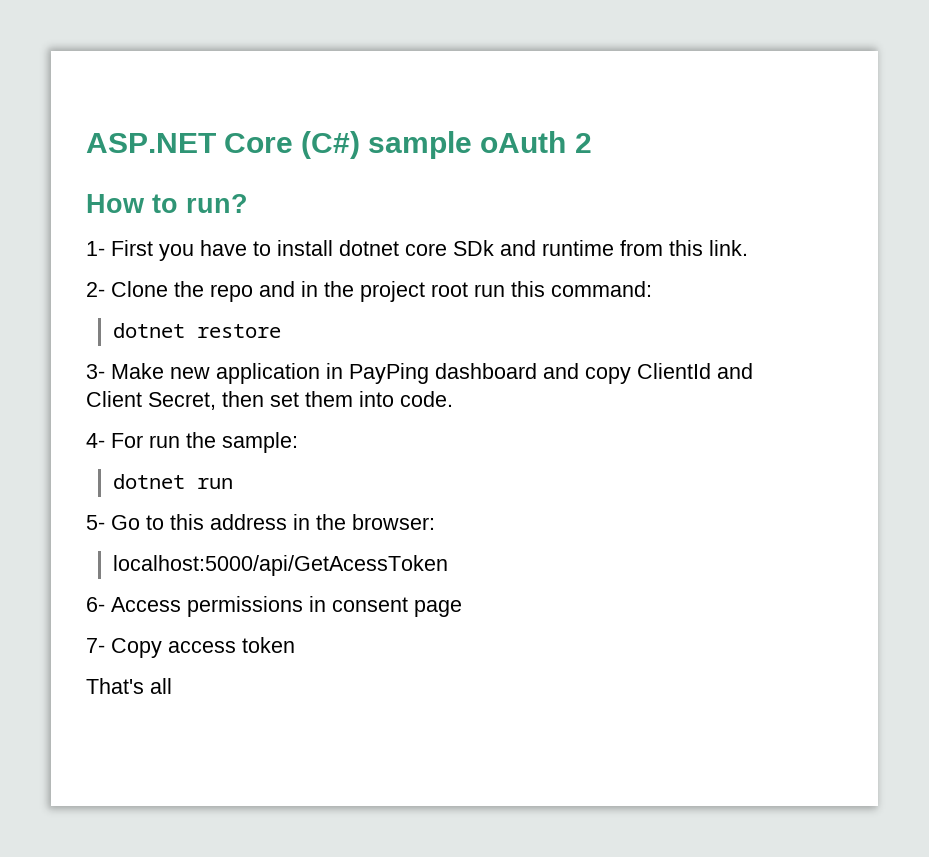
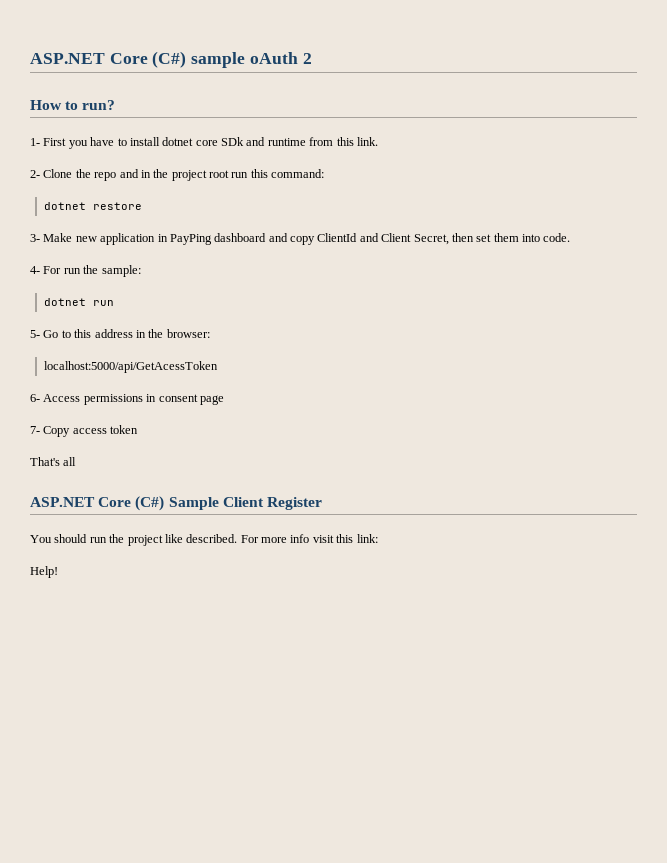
+ ASP.NET Core (C#) Sample Client Register
+ You should run the project like described. For more info visit this link:
+ Help!

